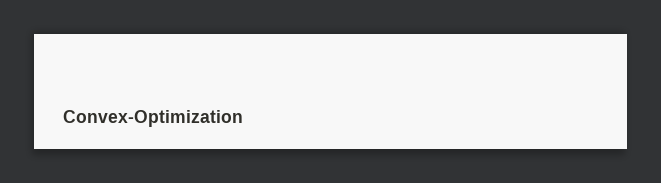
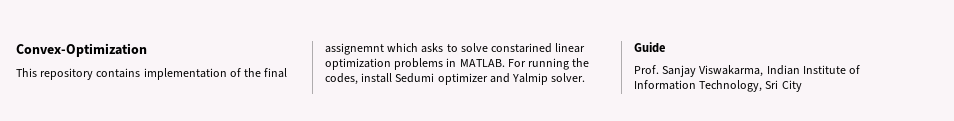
+ This repository contains implementation of the final assignemnt which asks to solve constarined linear optimization problems in MATLAB. For running the codes, install Sedumi optimizer and Yalmip solver.
+ Guide
+ Prof. Sanjay Viswakarma, Indian Institute of Information Technology, Sri City

